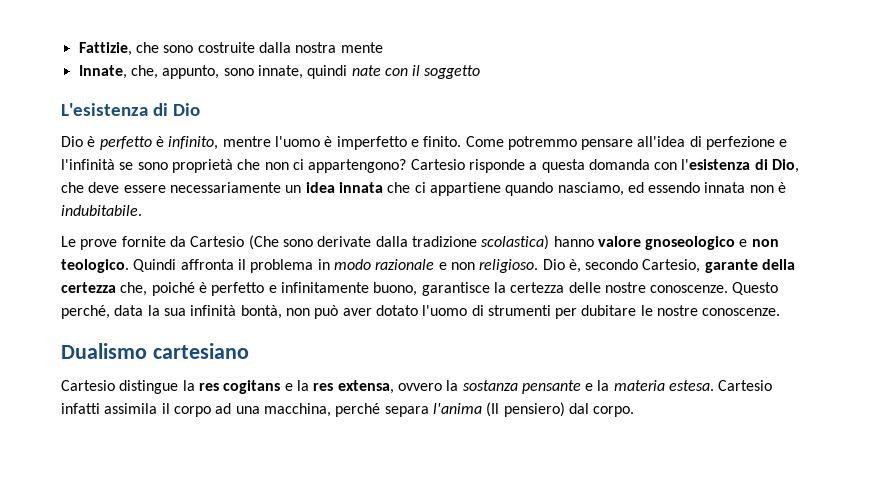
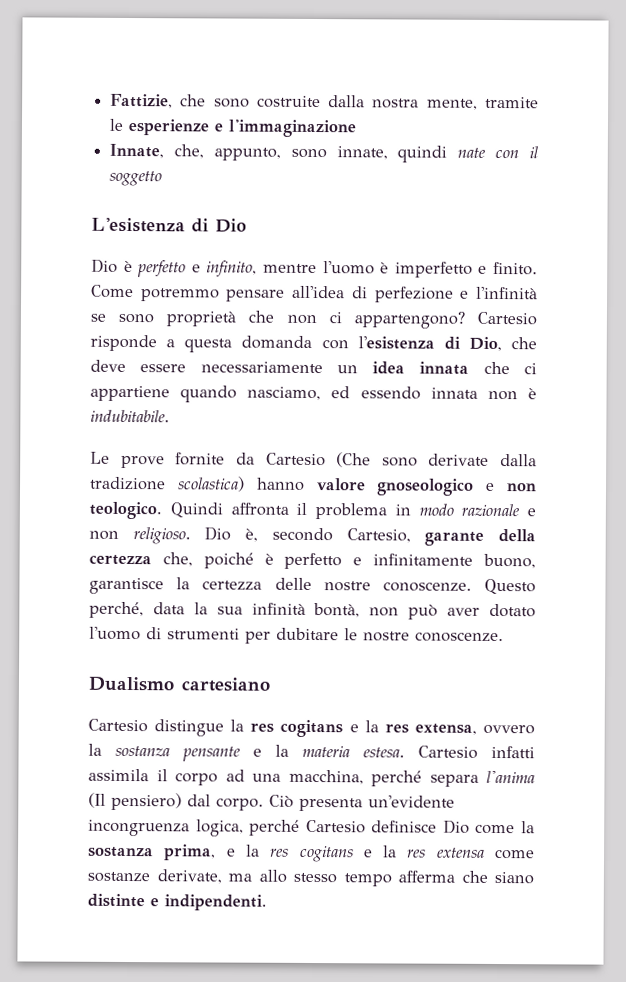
- Fattizie, che sono costruite dalla nostra mente
+ Fattizie, che sono costruite dalla nostra mente, tramite le esperienze e l'immaginazione
- Dio è perfetto è infinito, mentre l'uomo è imperfetto e finito.
+ Dio è perfetto e infinito, mentre l'uomo è imperfetto e finito.
+ Ciò presenta un'evidente incongruenza logica, perché Cartesio definisce Dio come la sostanza prima, e la res cogitans e la res extensa come sostanze derivate, ma allo stesso tempo afferma che siano distinte e indipendenti.

